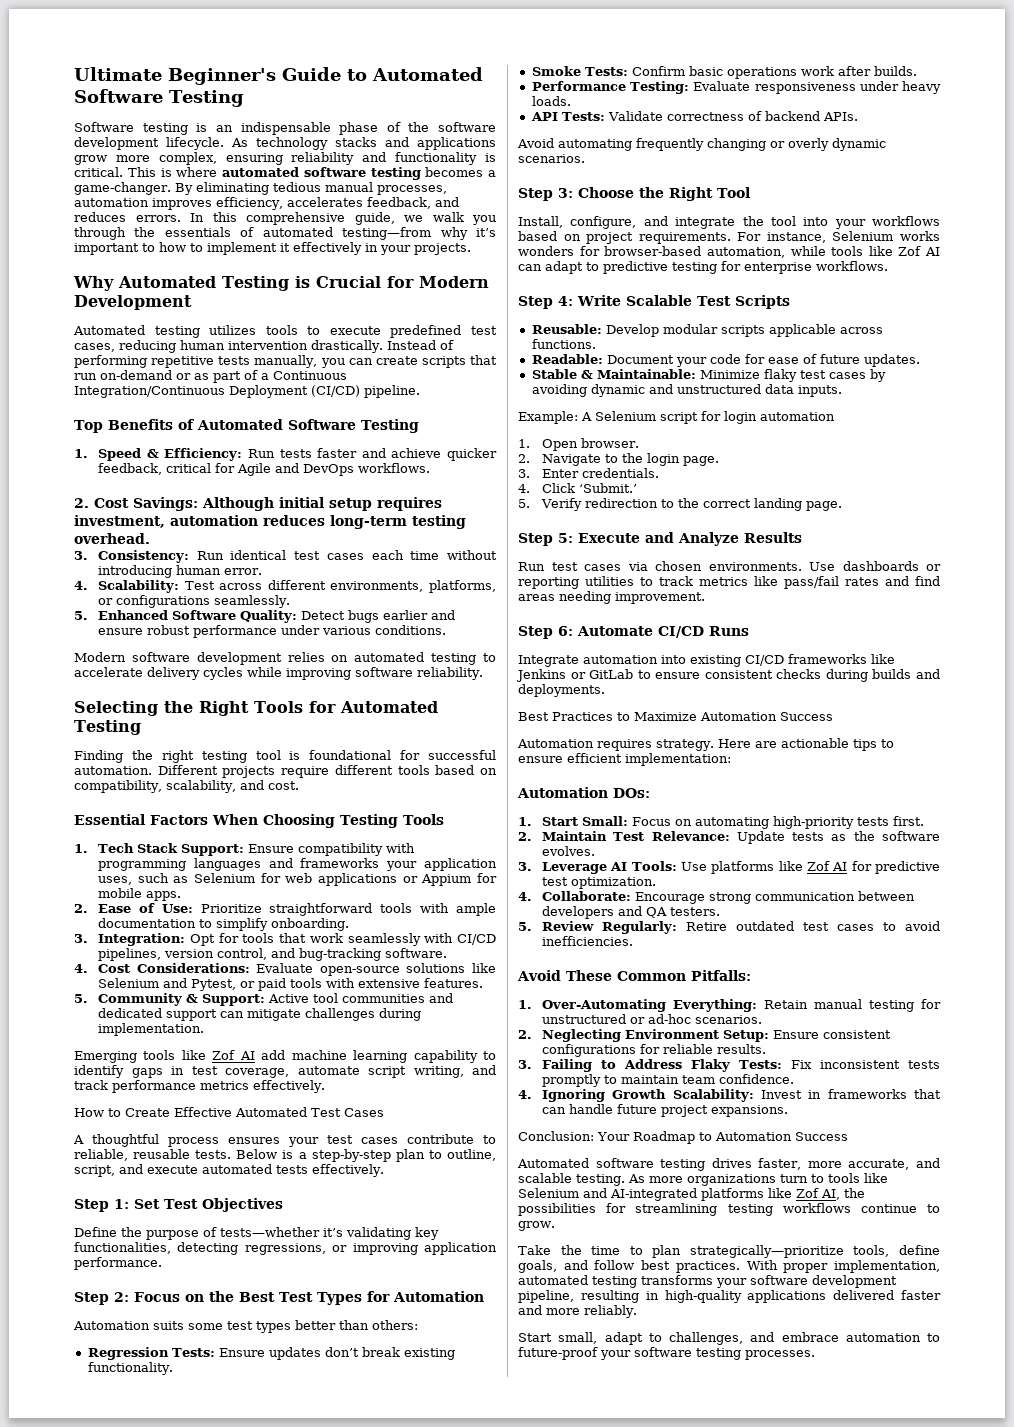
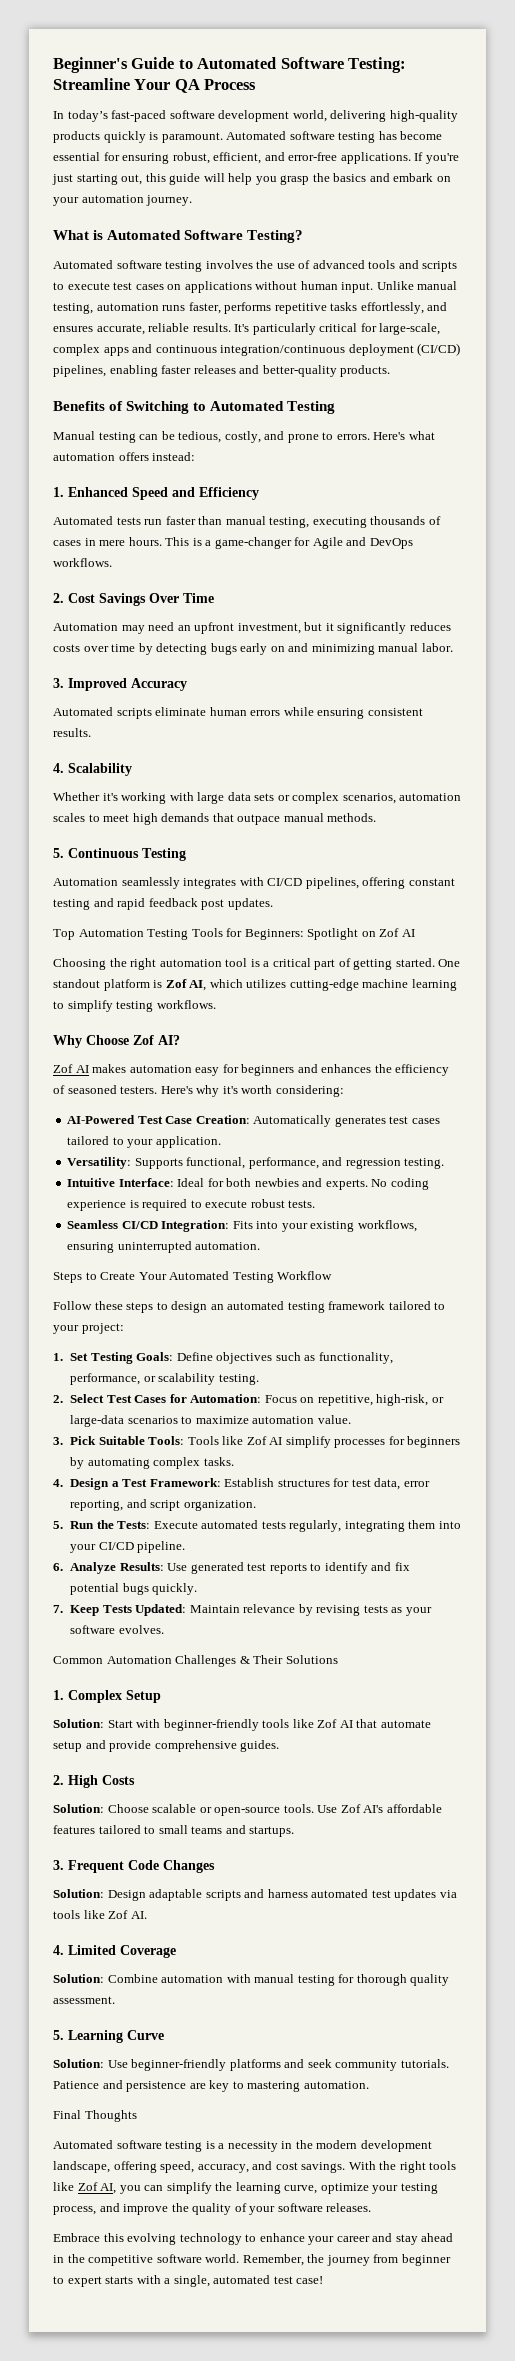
- Ultimate Beginner's Guide to Automated Software Testing
- Software testing is an indispensable phase of the software development lifecycle. As technology stacks and applications grow more complex, ensuring reliability and functionality is critical. This is where automated software testing becomes a game-changer. By eliminating tedious manual processes, automation improves efficiency, accelerates feedback, and reduces errors. In this comprehensive guide, we walk you through the essentials of automated testing—from why it’s important to how to implement it effectively in your projects.
- Why Automated Testing is Crucial for Modern Development
- Automated testing utilizes tools to execute predefined test cases, reducing human intervention drastically. Instead of performing repetitive tests manually, you can create scripts that run on-demand or as part of a Continuous Integration/Continuous Deployment (CI/CD) pipeline.
- Top Benefits of Automated Software Testing
- 1. Speed & Efficiency: Run tests faster and achieve quicker feedback, critical for Agile and DevOps workflows.
+ Beginner's Guide to Automated Software Testing: Streamline Your QA Process
+ In today’s fast-paced software development world, delivering high-quality products quickly is paramount. Automated software testing has become essential for ensuring robust, efficient, and error-free applications. If you're just starting out, this guide will help you grasp the basics and embark on your automation journey.
+ What is Automated Software Testing?
+ Automated software testing involves the use of advanced tools and scripts to execute test cases on applications without human input. Unlike manual testing, automation runs faster, performs repetitive tasks effortlessly, and ensures accurate, reliable results. It's particularly critical for large-scale, complex apps and continuous integration/continuous deployment (CI/CD) pipelines, enabling faster releases and better-quality products.
+ Benefits of Switching to Automated Testing
+ Manual testing can be tedious, costly, and prone to errors. Here's what automation offers instead:
+ 1. Enhanced Speed and Efficiency
+ Automated tests run faster than manual testing, executing thousands of cases in mere hours. This is a game-changer for Agile and DevOps workflows.
- 2. Cost Savings: Although initial setup requires investment, automation reduces long-term testing overhead.
- 3. Consistency: Run identical test cases each time without introducing human error.
- 4. Scalability: Test across different environments, platforms, or configurations seamlessly.
- 5. Enhanced Software Quality: Detect bugs earlier and ensure robust performance under various conditions.
- Modern software development relies on automated testing to accelerate delivery cycles while improving software reliability.
- Selecting the Right Tools for Automated Testing
- Finding the right testing tool is foundational for successful automation. Different projects require different tools based on compatibility, scalability, and cost.
- Essential Factors When Choosing Testing Tools
- 1. Tech Stack Support: Ensure compatibility with programming languages and frameworks your application uses, such as Selenium for web applications or Appium for mobile apps.
- 2. Ease of Use: Prioritize straightforward tools with ample documentation to simplify onboarding.
- 3. Integration: Opt for tools that work seamlessly with CI/CD pipelines, version control, and bug-tracking software.
- 4. Cost Considerations: Evaluate open-source solutions like Selenium and Pytest, or paid tools with extensive features.
- 5. Community & Support: Active tool communities and dedicated support can mitigate challenges during implementation.
- Emerging tools like Zof AI add machine learning capability to identify gaps in test coverage, automate script writing, and track performance metrics effectively.
- How to Create Effective Automated Test Cases
- A thoughtful process ensures your test cases contribute to reliable, reusable tests. Below is a step-by-step plan to outline, script, and execute automated tests effectively.
- Step 1: Set Test Objectives
- Define the purpose of tests—whether it’s validating key functionalities, detecting regressions, or improving application performance.
- Step 2: Focus on the Best Test Types for Automation
- Automation suits some test types better than others:
- Regression Tests: Ensure updates don’t break existing functionality.
- Smoke Tests: Confirm basic operations work after builds.
- Performance Testing: Evaluate responsiveness under heavy loads.
- API Tests: Validate correctness of backend APIs.
- Avoid automating frequently changing or overly dynamic scenarios.
- Step 3: Choose the Right Tool
- Install, configure, and integrate the tool into your workflows based on project requirements. For instance, Selenium works wonders for browser-based automation, while tools like Zof AI can adapt to predictive testing for enterprise workflows.
- Step 4: Write Scalable Test Scripts
- Reusable: Develop modular scripts applicable across functions.
- Readable: Document your code for ease of future updates.
- Stable & Maintainable: Minimize flaky test cases by avoiding dynamic and unstructured data inputs.
- Example: A Selenium script for login automation
- 1. Open browser.
- 2. Navigate to the login page.
- 3. Enter credentials.
- 4. Click ‘Submit.’
- 5. Verify redirection to the correct landing page.
- Step 5: Execute and Analyze Results
- Run test cases via chosen environments. Use dashboards or reporting utilities to track metrics like pass/fail rates and find areas needing improvement.
- Step 6: Automate CI/CD Runs
- Integrate automation into existing CI/CD frameworks like Jenkins or GitLab to ensure consistent checks during builds and deployments.
- Best Practices to Maximize Automation Success
- Automation requires strategy. Here are actionable tips to ensure efficient implementation:
- Automation DOs:
- 1. Start Small: Focus on automating high-priority tests first.
- 2. Maintain Test Relevance: Update tests as the software evolves.
- 3. Leverage AI Tools: Use platforms like Zof AI for predictive test optimization.
- 4. Collaborate: Encourage strong communication between developers and QA testers.
- 5. Review Regularly: Retire outdated test cases to avoid inefficiencies.
- Avoid These Common Pitfalls:
- 1. Over-Automating Everything: Retain manual testing for unstructured or ad-hoc scenarios.
- 2. Neglecting Environment Setup: Ensure consistent configurations for reliable results.
- 3. Failing to Address Flaky Tests: Fix inconsistent tests promptly to maintain team confidence.
- 4. Ignoring Growth Scalability: Invest in frameworks that can handle future project expansions.
- Conclusion: Your Roadmap to Automation Success
- Automated software testing drives faster, more accurate, and scalable testing. As more organizations turn to tools like Selenium and AI-integrated platforms like Zof AI, the possibilities for streamlining testing workflows continue to grow.
- Take the time to plan strategically—prioritize tools, define goals, and follow best practices. With proper implementation, automated testing transforms your software development pipeline, resulting in high-quality applications delivered faster and more reliably.
- Start small, adapt to challenges, and embrace automation to future-proof your software testing processes.
+ 2. Cost Savings Over Time
+ Automation may need an upfront investment, but it significantly reduces costs over time by detecting bugs early on and minimizing manual labor.
+ 3. Improved Accuracy
+ Automated scripts eliminate human errors while ensuring consistent results.
+ 4. Scalability
+ Whether it's working with large data sets or complex scenarios, automation scales to meet high demands that outpace manual methods.
+ 5. Continuous Testing
+ Automation seamlessly integrates with CI/CD pipelines, offering constant testing and rapid feedback post updates.
+ Top Automation Testing Tools for Beginners: Spotlight on Zof AI
+ Choosing the right automation tool is a critical part of getting started. One standout platform is Zof AI, which utilizes cutting-edge machine learning to simplify testing workflows.
+ Why Choose Zof AI?
+ Zof AI makes automation easy for beginners and enhances the efficiency of seasoned testers. Here's why it's worth considering:
+ AI-Powered Test Case Creation: Automatically generates test cases tailored to your application.
+ Versatility: Supports functional, performance, and regression testing.
+ Intuitive Interface: Ideal for both newbies and experts. No coding experience is required to execute robust tests.
+ Seamless CI/CD Integration: Fits into your existing workflows, ensuring uninterrupted automation.
+ Steps to Create Your Automated Testing Workflow
+ Follow these steps to design an automated testing framework tailored to your project:
+ 1. Set Testing Goals: Define objectives such as functionality, performance, or scalability testing.
+ 2. Select Test Cases for Automation: Focus on repetitive, high-risk, or large-data scenarios to maximize automation value.
+ 3. Pick Suitable Tools: Tools like Zof AI simplify processes for beginners by automating complex tasks.
+ 4. Design a Test Framework: Establish structures for test data, error reporting, and script organization.
+ 5. Run the Tests: Execute automated tests regularly, integrating them into your CI/CD pipeline.
+ 6. Analyze Results: Use generated test reports to identify and fix potential bugs quickly.
+ 7. Keep Tests Updated: Maintain relevance by revising tests as your software evolves.
+ Common Automation Challenges & Their Solutions
+ 1. Complex Setup
+ Solution: Start with beginner-friendly tools like Zof AI that automate setup and provide comprehensive guides.
+ 2. High Costs
+ Solution: Choose scalable or open-source tools. Use Zof AI's affordable features tailored to small teams and startups.
+ 3. Frequent Code Changes
+ Solution: Design adaptable scripts and harness automated test updates via tools like Zof AI.
+ 4. Limited Coverage
+ Solution: Combine automation with manual testing for thorough quality assessment.
+ 5. Learning Curve
+ Solution: Use beginner-friendly platforms and seek community tutorials. Patience and persistence are key to mastering automation.
+ Final Thoughts
+ Automated software testing is a necessity in the modern development landscape, offering speed, accuracy, and cost savings. With the right tools like Zof AI, you can simplify the learning curve, optimize your testing process, and improve the quality of your software releases.
+ Embrace this evolving technology to enhance your career and stay ahead in the competitive software world. Remember, the journey from beginner to expert starts with a single, automated test case!

